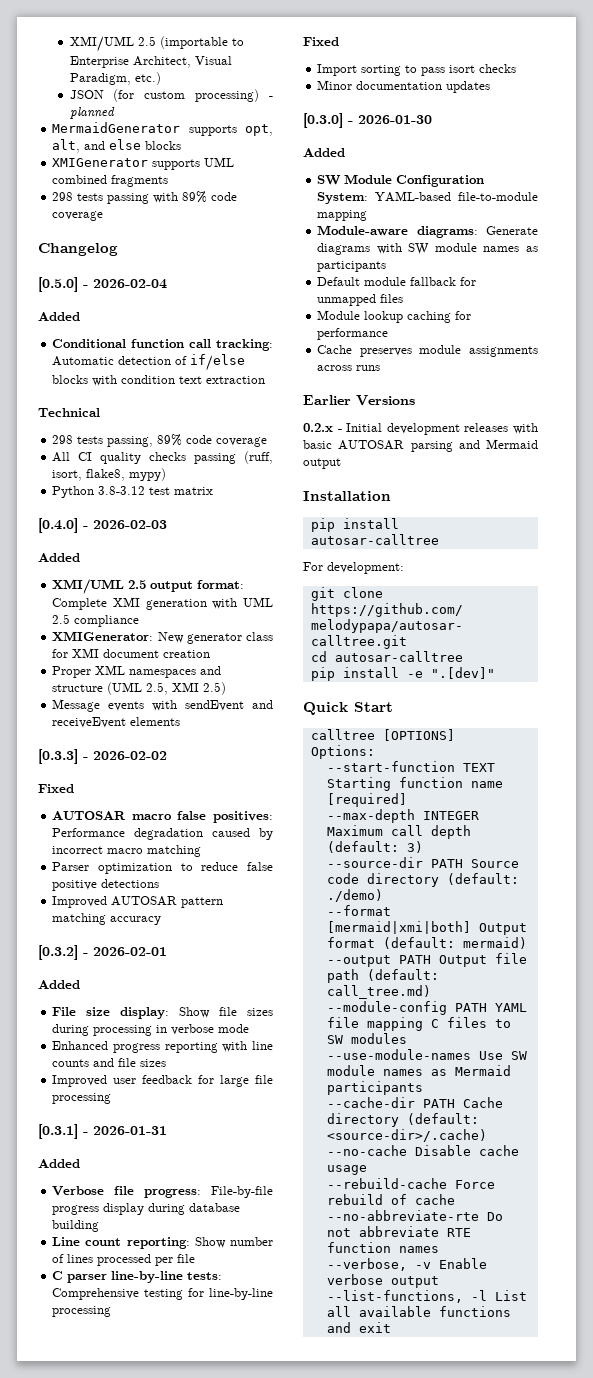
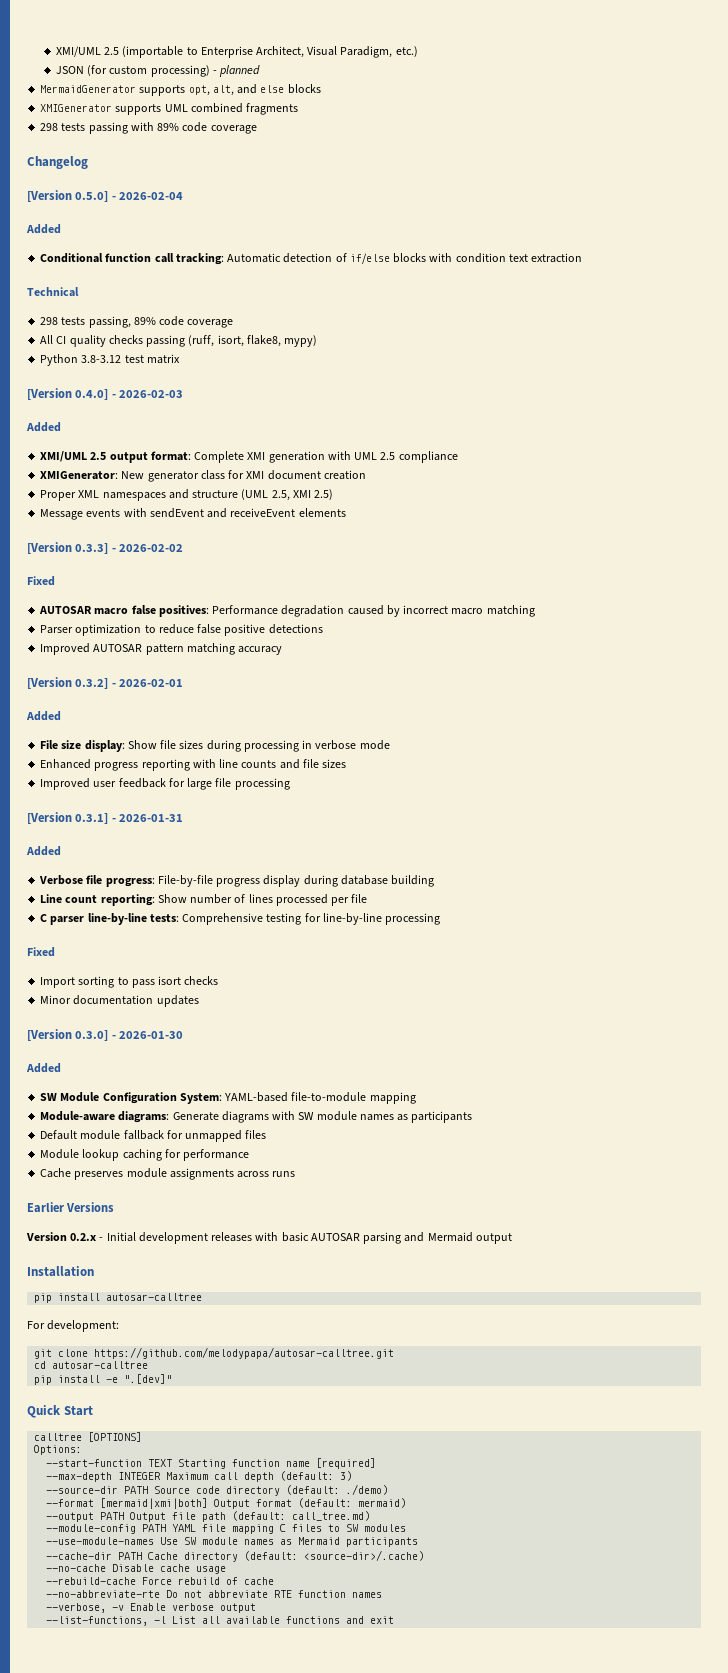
- [0.5.0] - 2026-02-04
+ [Version 0.5.0] - 2026-02-04
- [0.4.0] - 2026-02-03
+ [Version 0.4.0] - 2026-02-03
- [0.3.3] - 2026-02-02
+ [Version 0.3.3] - 2026-02-02
- [0.3.2] - 2026-02-01
+ [Version 0.3.2] - 2026-02-01
- [0.3.1] - 2026-01-31
+ [Version 0.3.1] - 2026-01-31
- [0.3.0] - 2026-01-30
+ [Version 0.3.0] - 2026-01-30
- 0.2.x - Initial development releases with basic AUTOSAR parsing and Mermaid output
+ Version 0.2.x - Initial development releases with basic AUTOSAR parsing and Mermaid output

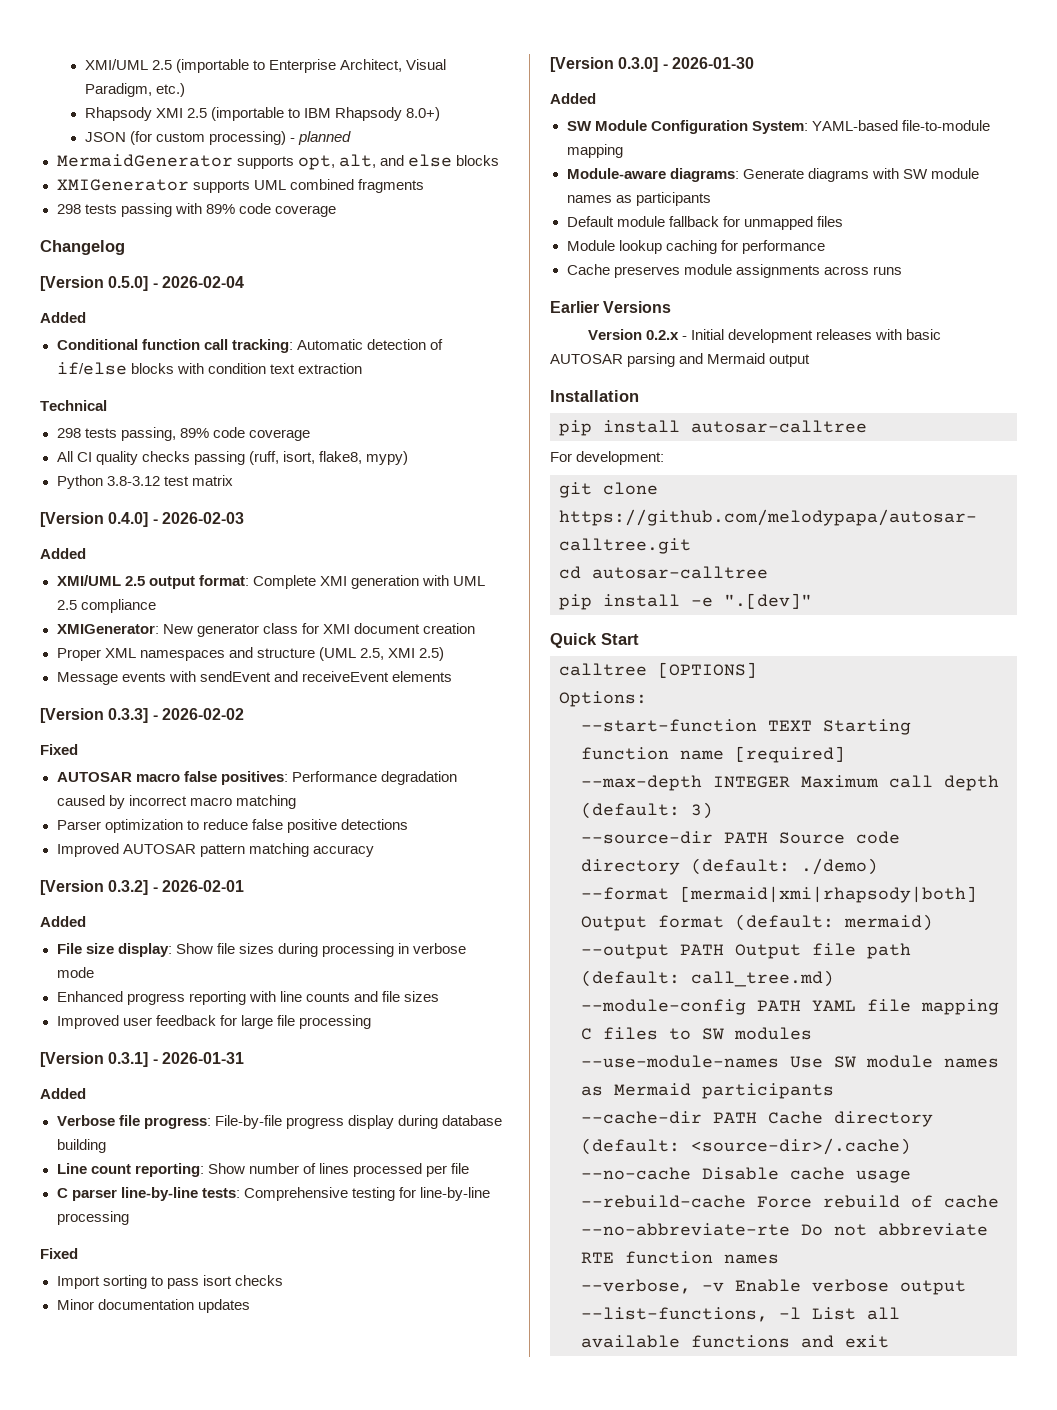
+ Rhapsody XMI 2.5 (importable to IBM Rhapsody 8.0+)
- --format [mermaid|xmi|both] Output format (default: mermaid)
+ --format [mermaid|xmi|rhapsody|both] Output format (default: mermaid)

